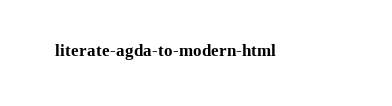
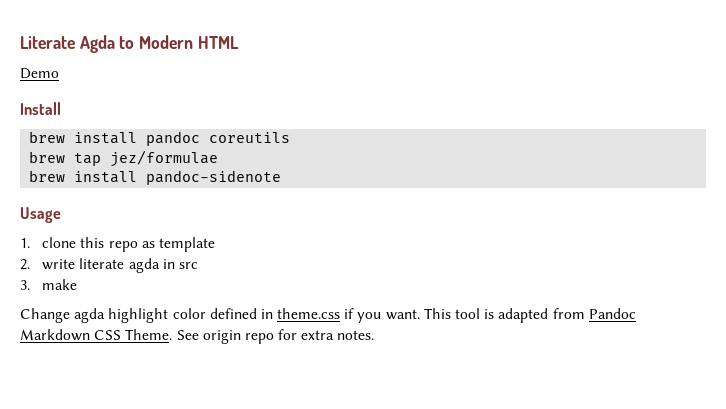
- literate-agda-to-modern-html
+ Literate Agda to Modern HTML
+ Demo
+ Install
+ brew install pandoc coreutils
+ brew tap jez/formulae
+ brew install pandoc-sidenote
+ Usage
+ 1. clone this repo as template
+ 2. write literate agda in src
+ 3. make
+ Change agda highlight color defined in theme.css if you want. This tool is adapted from Pandoc Markdown CSS Theme. See origin repo for extra notes.

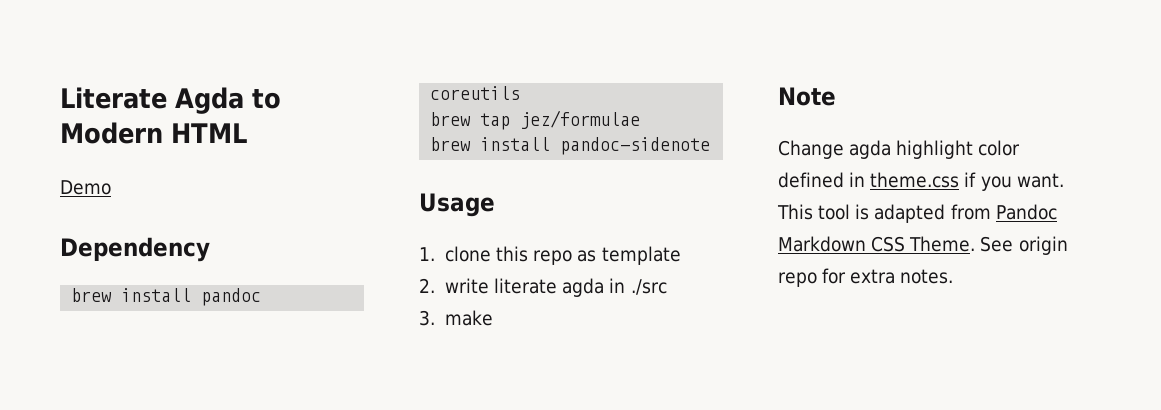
- Install
+ Dependency
- 2. write literate agda in src
+ 2. write literate agda in ./src
+ Note

